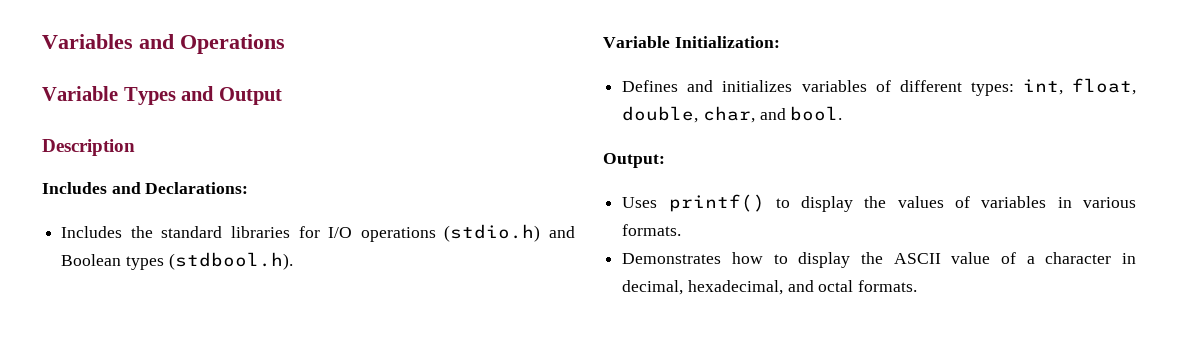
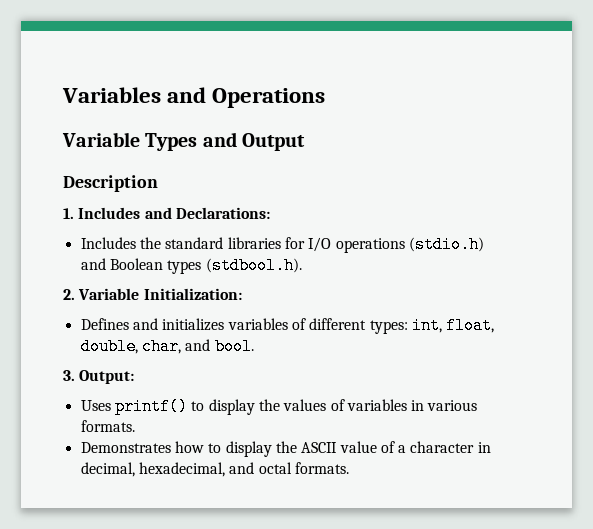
- Includes and Declarations:
+ 1. Includes and Declarations:
- Variable Initialization:
+ 2. Variable Initialization:
- Output:
+ 3. Output:

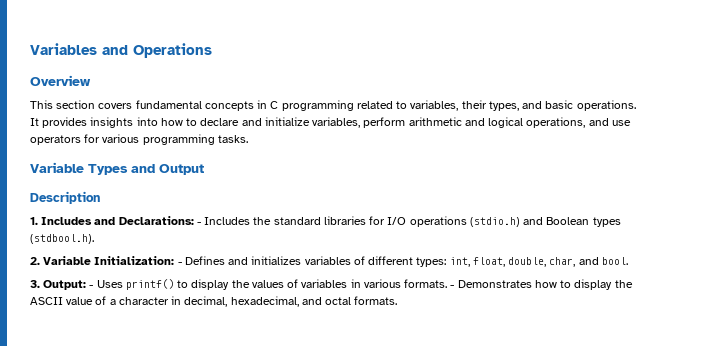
+ Overview
+ This section covers fundamental concepts in C programming related to variables, their types, and basic operations. It provides insights into how to declare and initialize variables, perform arithmetic and logical operations, and use operators for various programming tasks.
- 1. Includes and Declarations:
- Includes the standard libraries for I/O operations (stdio.h) and Boolean types (stdbool.h).
+ 1. Includes and Declarations: - Includes the standard libraries for I/O operations (stdio.h) and Boolean types (stdbool.h).
- 2. Variable Initialization:
- Defines and initializes variables of different types: int, float, double, char, and bool.
+ 2. Variable Initialization: - Defines and initializes variables of different types: int, float, double, char, and bool.
- 3. Output:
- Uses printf() to display the values of variables in various formats.
- Demonstrates how to display the ASCII value of a character in decimal, hexadecimal, and octal formats.
+ 3. Output: - Uses printf() to display the values of variables in various formats. - Demonstrates how to display the ASCII value of a character in decimal, hexadecimal, and octal formats.

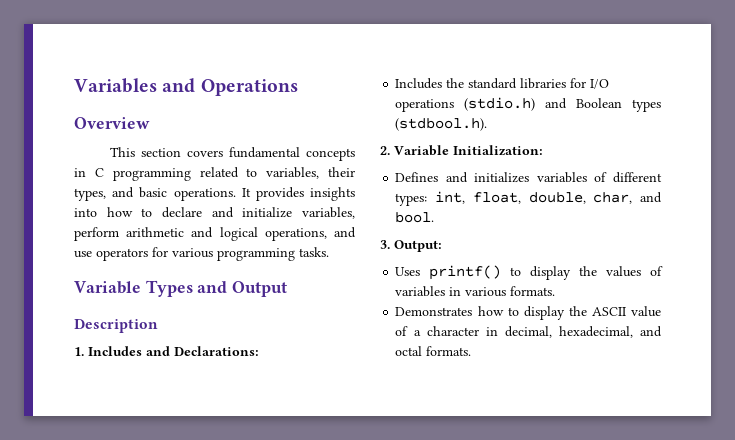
- 1. Includes and Declarations: - Includes the standard libraries for I/O operations (stdio.h) and Boolean types (stdbool.h).
+ 1. Includes and Declarations:
+ Includes the standard libraries for I/O operations (stdio.h) and Boolean types (stdbool.h).
- 2. Variable Initialization: - Defines and initializes variables of different types: int, float, double, char, and bool.
+ 2. Variable Initialization:
+ Defines and initializes variables of different types: int, float, double, char, and bool.
- 3. Output: - Uses printf() to display the values of variables in various formats. - Demonstrates how to display the ASCII value of a character in decimal, hexadecimal, and octal formats.
+ 3. Output:
+ Uses printf() to display the values of variables in various formats.
+ Demonstrates how to display the ASCII value of a character in decimal, hexadecimal, and octal formats.

